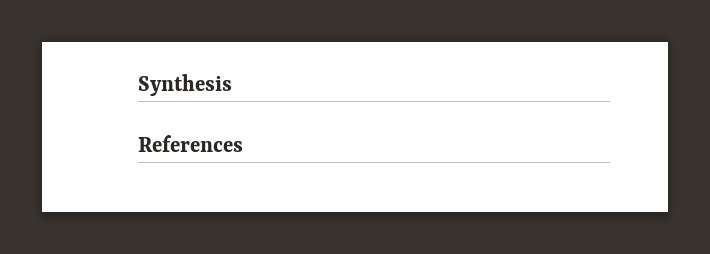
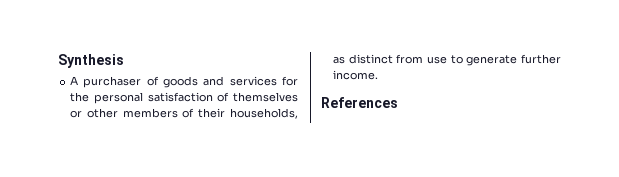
+ A purchaser of goods and services for the personal satisfaction of themselves or other members of their households, as distinct from use to generate further income.

